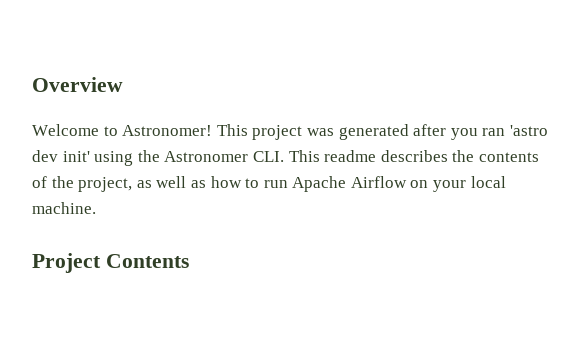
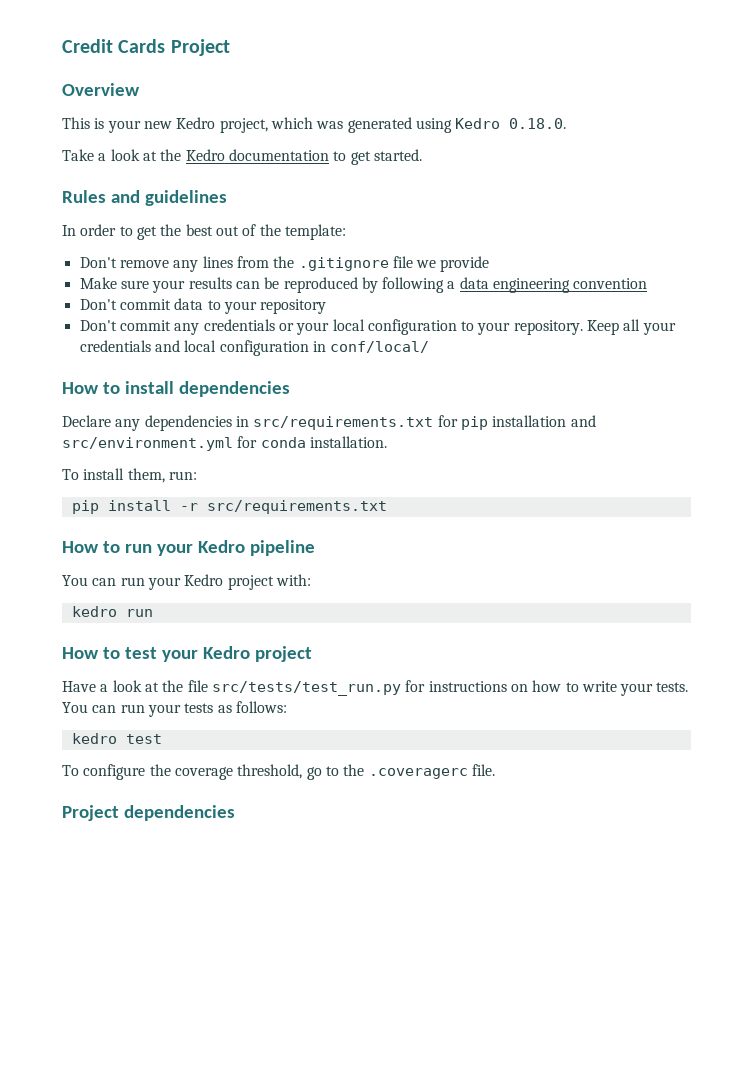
+ Credit Cards Project
  Overview
- Welcome to Astronomer! This project was generated after you ran 'astro dev init' using the Astronomer CLI. This readme describes the contents of the project, as well as how to run Apache Airflow on your local machine.
- Project Contents
+ This is your new Kedro project, which was generated using Kedro 0.18.0.
+ Take a look at the Kedro documentation to get started.
+ Rules and guidelines
+ In order to get the best out of the template:
+ Don't remove any lines from the .gitignore file we provide
+ Make sure your results can be reproduced by following a data engineering convention
+ Don't commit data to your repository
+ Don't commit any credentials or your local configuration to your repository. Keep all your credentials and local configuration in conf/local/
+ How to install dependencies
+ Declare any dependencies in src/requirements.txt for pip installation and src/environment.yml for conda installation.
+ To install them, run:
+ pip install -r src/requirements.txt
+ How to run your Kedro pipeline
+ You can run your Kedro project with:
+ kedro run
+ How to test your Kedro project
+ Have a look at the file src/tests/test_run.py for instructions on how to write your tests. You can run your tests as follows:
+ kedro test
+ To configure the coverage threshold, go to the .coveragerc file.
+ Project dependencies

